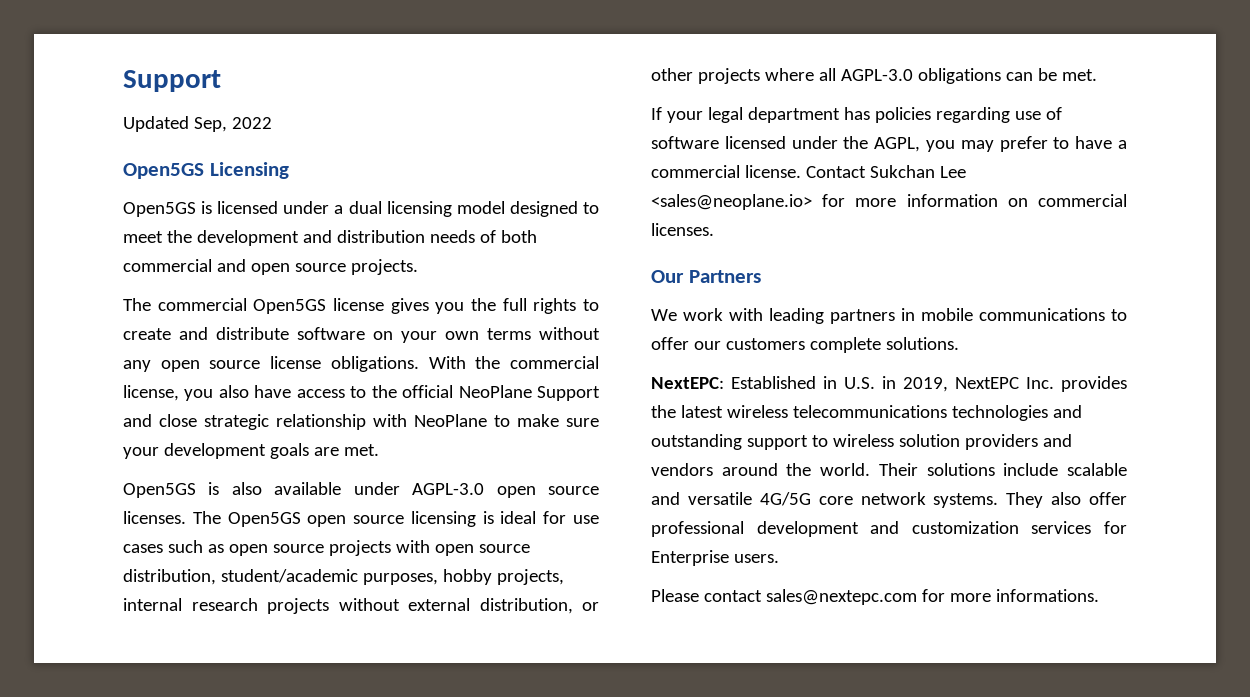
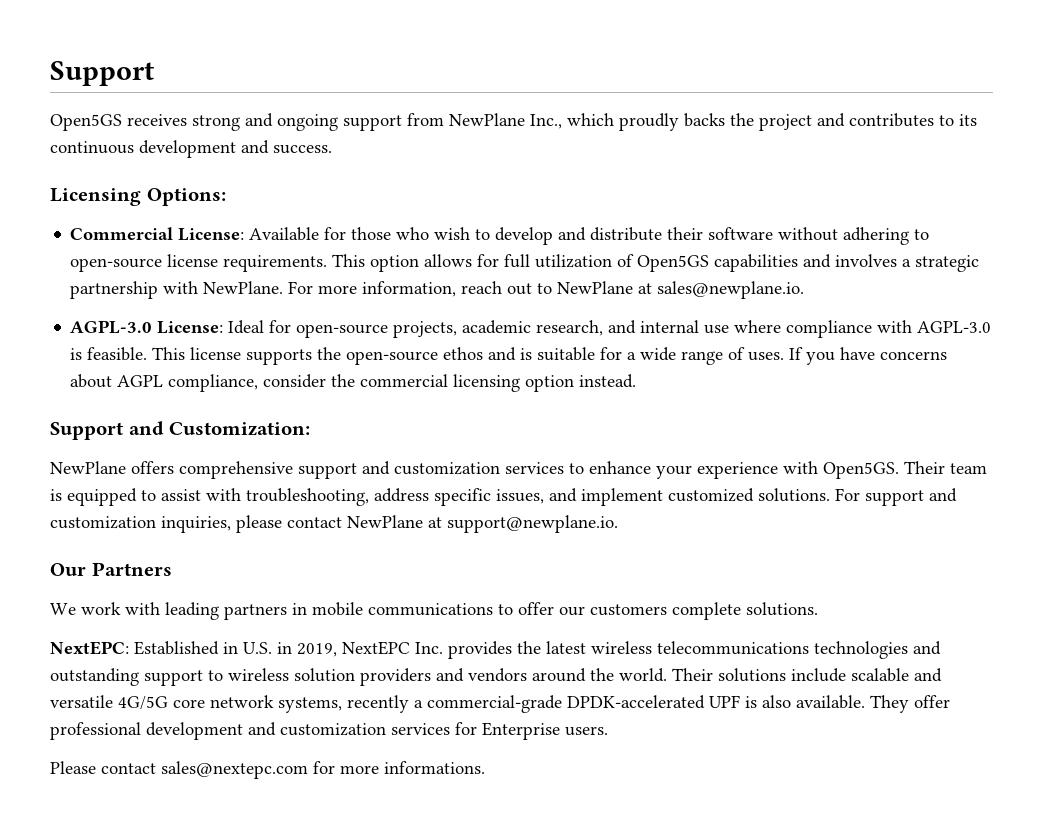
- Updated Sep, 2022
- Open5GS Licensing
- Open5GS is licensed under a dual licensing model designed to meet the development and distribution needs of both commercial and open source projects.
- The commercial Open5GS license gives you the full rights to create and distribute software on your own terms without any open source license obligations. With the commercial license, you also have access to the official NeoPlane Support and close strategic relationship with NeoPlane to make sure your development goals are met.
- Open5GS is also available under AGPL-3.0 open source licenses. The Open5GS open source licensing is ideal for use cases such as open source projects with open source distribution, student/academic purposes, hobby projects, internal research projects without external distribution, or other projects where all AGPL-3.0 obligations can be met.
- If your legal department has policies regarding use of software licensed under the AGPL, you may prefer to have a commercial license. Contact Sukchan Lee <sales@neoplane.io> for more information on commercial licenses.
+ Open5GS receives strong and ongoing support from NewPlane Inc., which proudly backs the project and contributes to its continuous development and success.
+ Licensing Options:
+ Commercial License: Available for those who wish to develop and distribute their software without adhering to open-source license requirements. This option allows for full utilization of Open5GS capabilities and involves a strategic partnership with NewPlane. For more information, reach out to NewPlane at sales@newplane.io.
+ AGPL-3.0 License: Ideal for open-source projects, academic research, and internal use where compliance with AGPL-3.0 is feasible. This license supports the open-source ethos and is suitable for a wide range of uses. If you have concerns about AGPL compliance, consider the commercial licensing option instead.
+ Support and Customization:
+ NewPlane offers comprehensive support and customization services to enhance your experience with Open5GS. Their team is equipped to assist with troubleshooting, address specific issues, and implement customized solutions. For support and customization inquiries, please contact NewPlane at support@newplane.io.
- Their solutions include scalable and versatile 4G/5G core network systems. They also offer professional development and customization services for Enterprise users.
+ Their solutions include scalable and versatile 4G/5G core network systems, recently a commercial-grade DPDK-accelerated UPF is also available. They offer professional development and customization services for Enterprise users.

